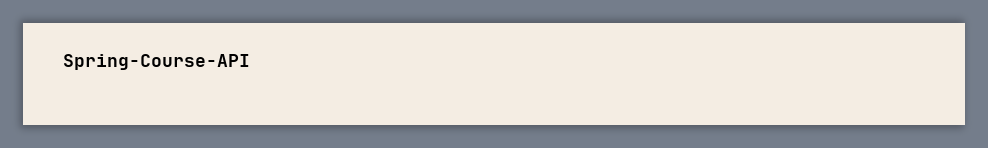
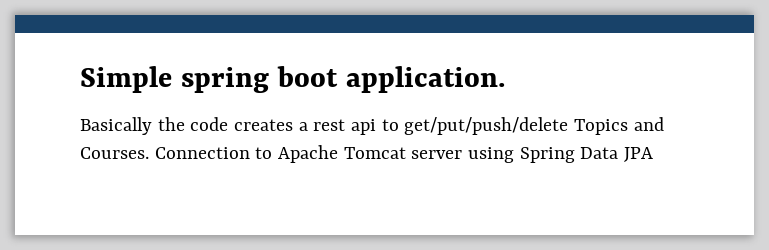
- Spring-Course-API
+ Simple spring boot application.
+ Basically the code creates a rest api to get/put/push/delete Topics and Courses. Connection to Apache Tomcat server using Spring Data JPA

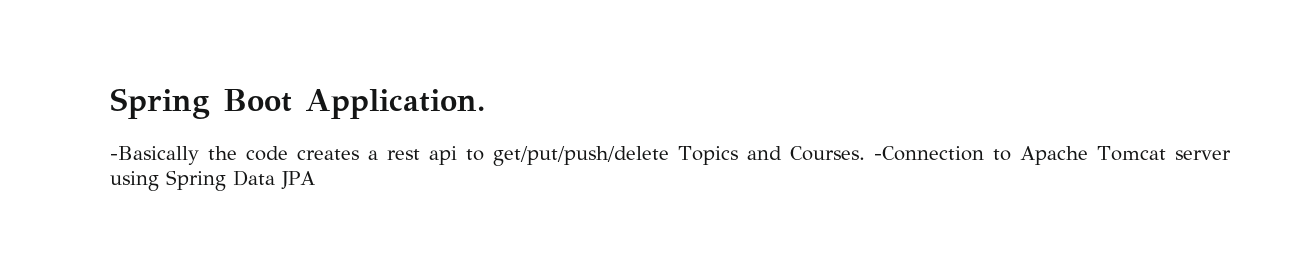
- Simple spring boot application.
- Basically the code creates a rest api to get/put/push/delete Topics and Courses.
+ Spring Boot Application.
+ -Basically the code creates a rest api to get/put/push/delete Topics and Courses.
- Connection to Apache Tomcat server using Spring Data JPA
+ -Connection to Apache Tomcat server using Spring Data JPA

